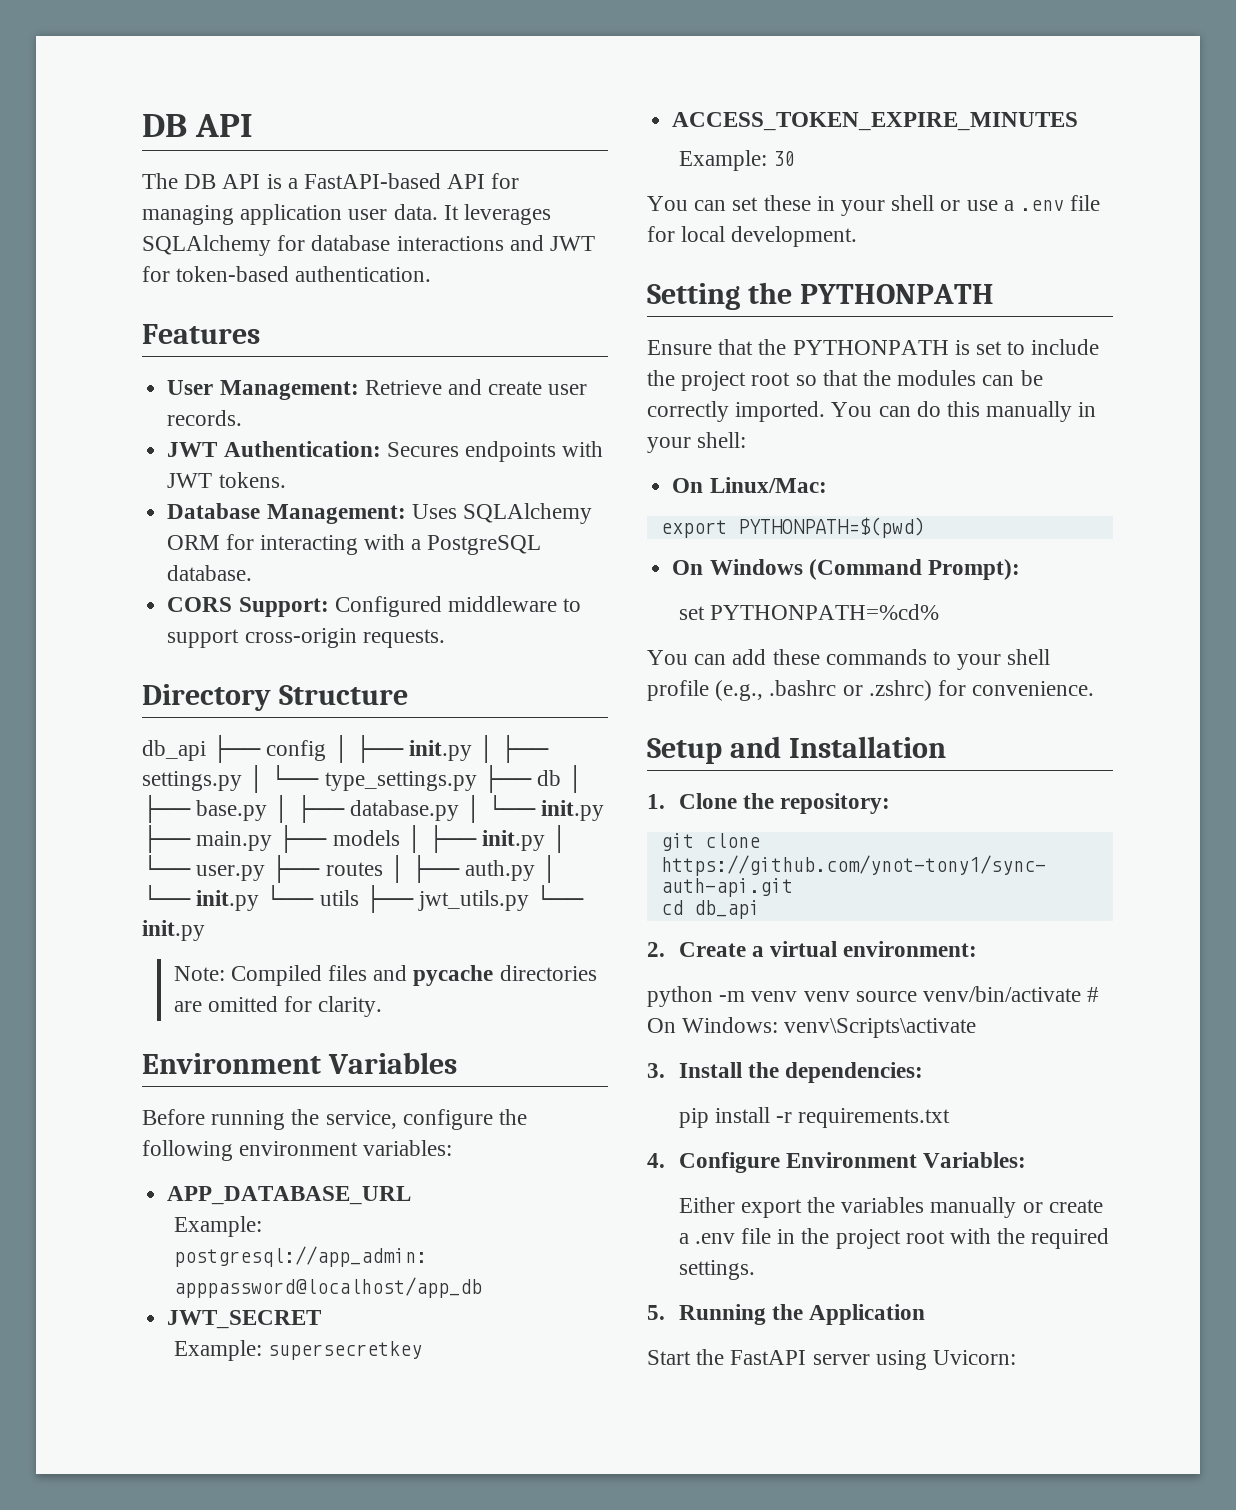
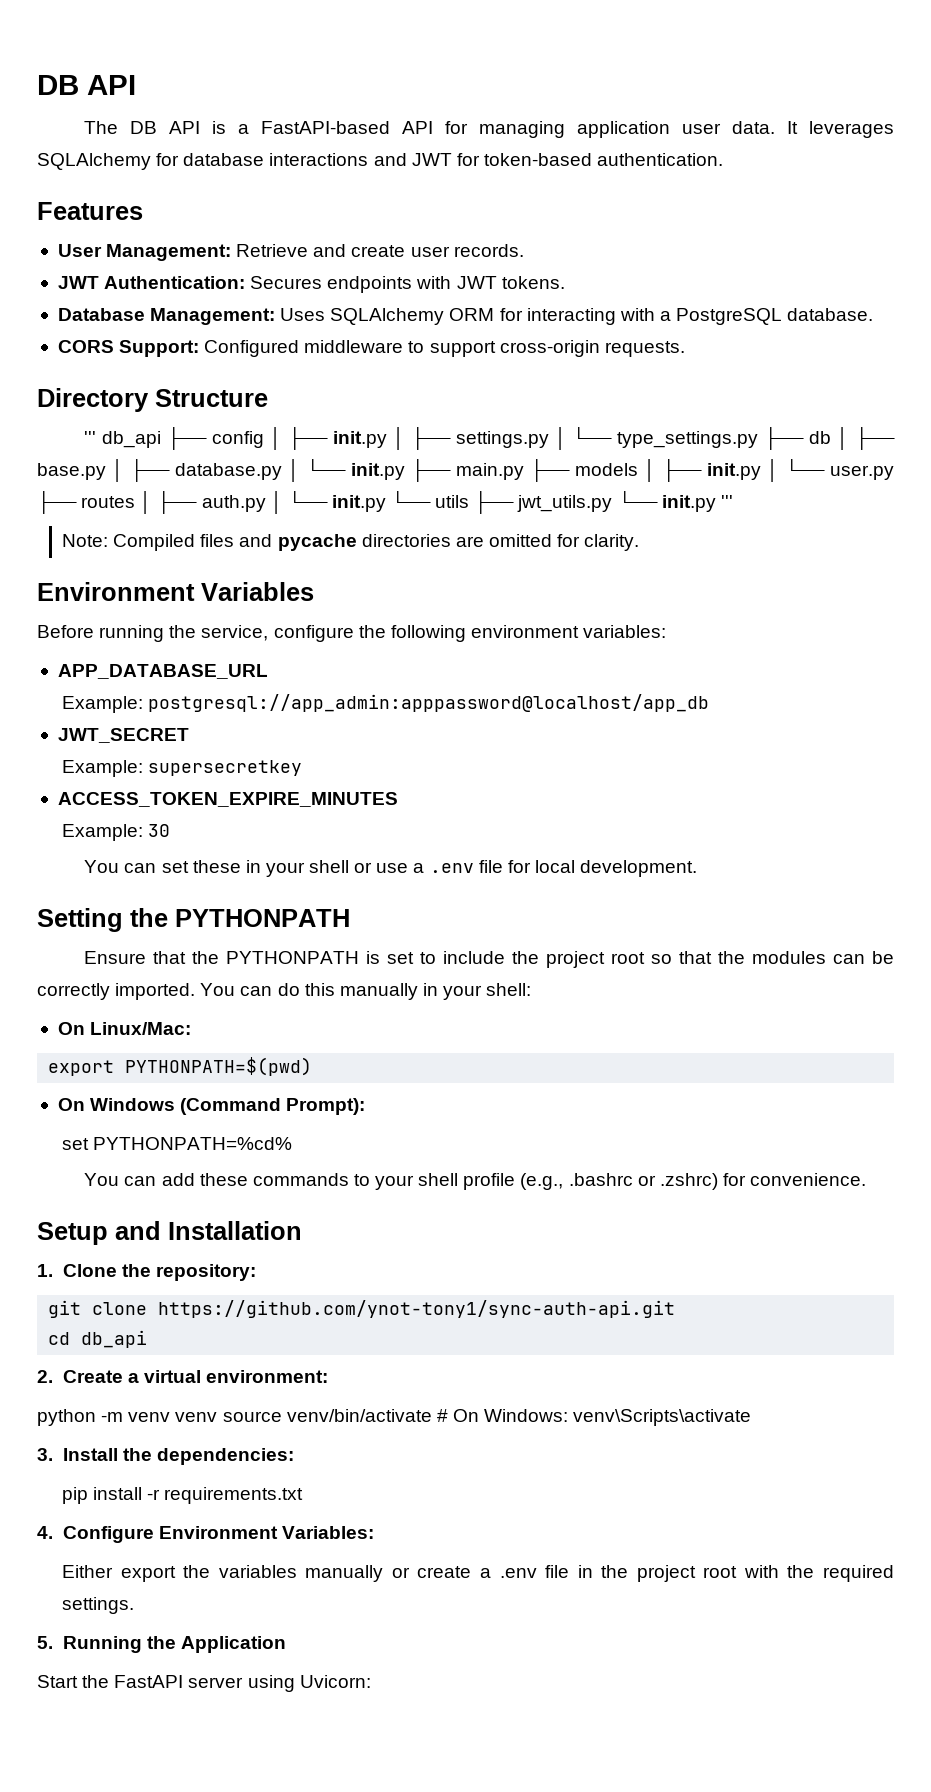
- db_api ├── config │ ├── init.py │ ├── settings.py │ └── type_settings.py ├── db │ ├── base.py │ ├── database.py │ └── init.py ├── main.py ├── models │ ├── init.py │ └── user.py ├── routes │ ├── auth.py │ └── init.py └── utils ├── jwt_utils.py └── init.py
+ ''' db_api ├── config │ ├── init.py │ ├── settings.py │ └── type_settings.py ├── db │ ├── base.py │ ├── database.py │ └── init.py ├── main.py ├── models │ ├── init.py │ └── user.py ├── routes │ ├── auth.py │ └── init.py └── utils ├── jwt_utils.py └── init.py '''

